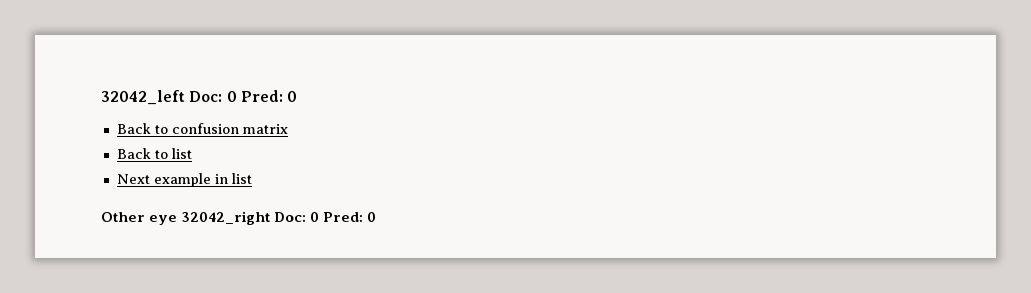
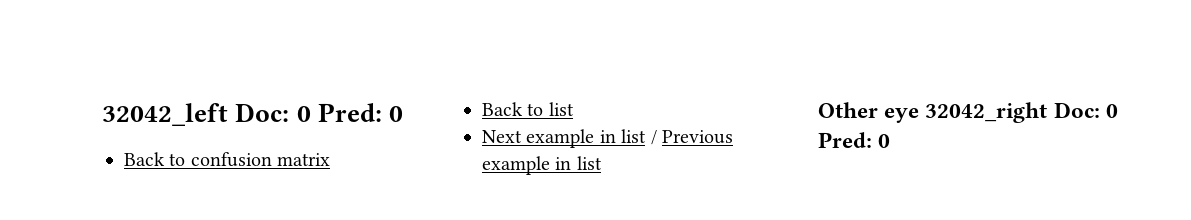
- Next example in list
+ Next example in list / Previous example in list

